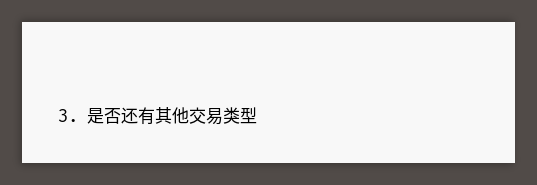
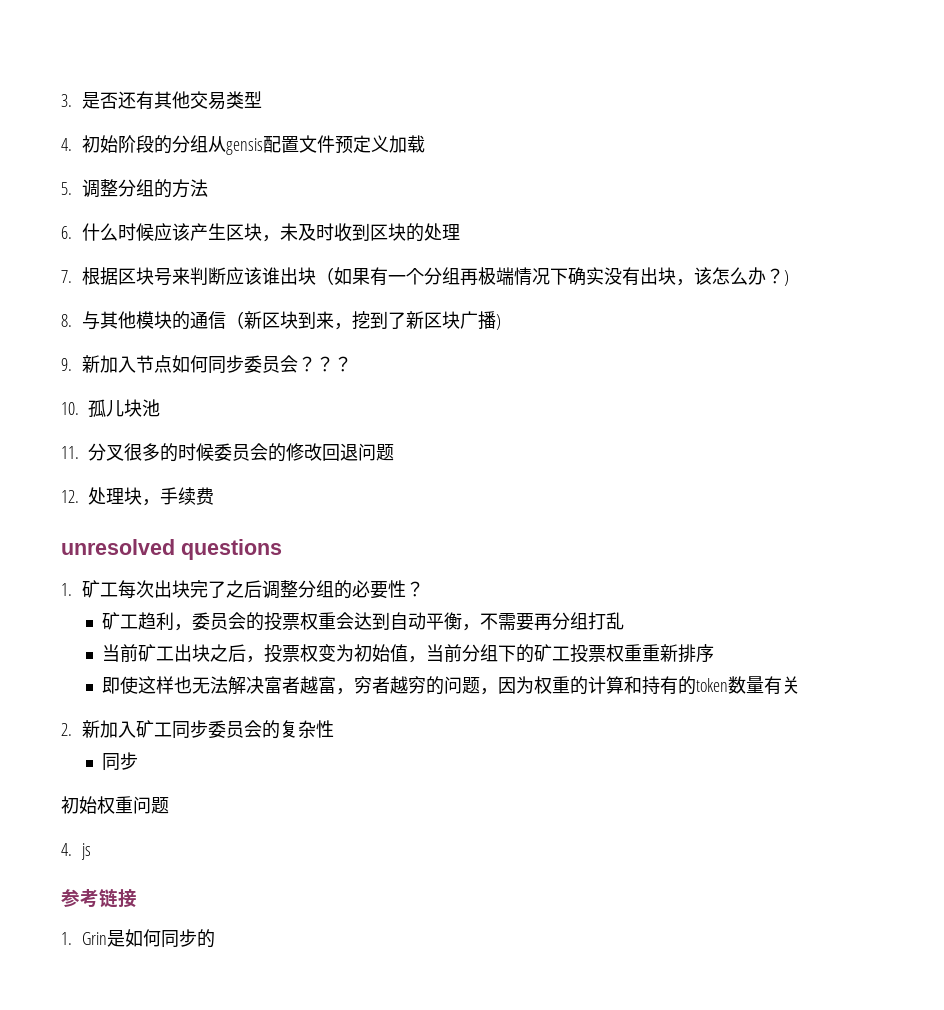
+ 4.初始阶段的分组从gensis配置文件预定义加载
+ 5.调整分组的方法
+ 6.什么时候应该产生区块，未及时收到区块的处理
+ 7.根据区块号来判断应该谁出块（如果有一个分组再极端情况下确实没有出块，该怎么办？)
+ 8.与其他模块的通信（新区块到来，挖到了新区块广播)
+ 9.新加入节点如何同步委员会？？？
+ 10.孤儿块池
+ 11.分叉很多的时候委员会的修改回退问题
+ 12.处理块，手续费
+ unresolved questions
+ 1.矿工每次出块完了之后调整分组的必要性？
+ 矿工趋利，委员会的投票权重会达到自动平衡，不需要再分组打乱
+ 当前矿工出块之后，投票权变为初始值，当前分组下的矿工投票权重重新排序
+ 即使这样也无法解决富者越富，穷者越穷的问题，因为权重的计算和持有的token数量有关
+ 2.新加入矿工同步委员会的复杂性
+ 同步
+ 初始权重问题
+ 4. js
+ 参考链接
+ 1. Grin是如何同步的

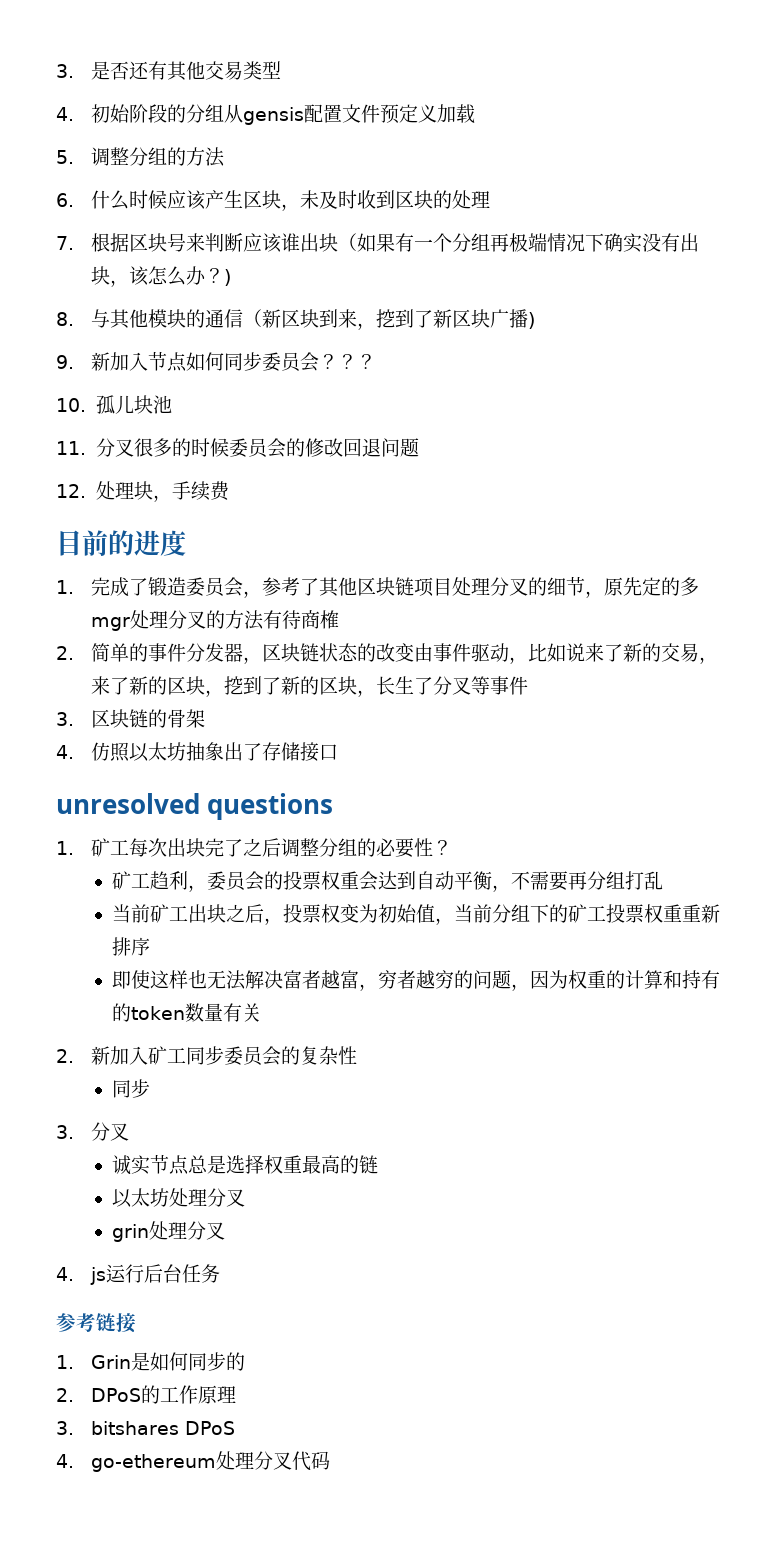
+ 目前的进度
+ 1.完成了锻造委员会，参考了其他区块链项目处理分叉的细节，原先定的多mgr处理分叉的方法有待商榷
+ 2.简单的事件分发器，区块链状态的改变由事件驱动，比如说来了新的交易，来了新的区块，挖到了新的区块，长生了分叉等事件
+ 3.区块链的骨架
+ 4.仿照以太坊抽象出了存储接口
- 初始权重问题
+ 3.分叉
+ 诚实节点总是选择权重最高的链
+ 以太坊处理分叉
+ grin处理分叉
- 4. js
+ 4. js运行后台任务
+ 2. DPoS的工作原理
+ 3. bitshares DPoS
+ 4. go-ethereum处理分叉代码

